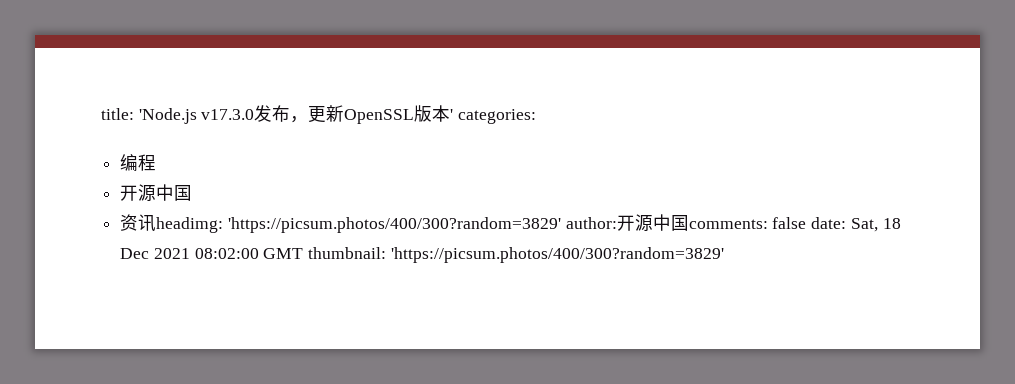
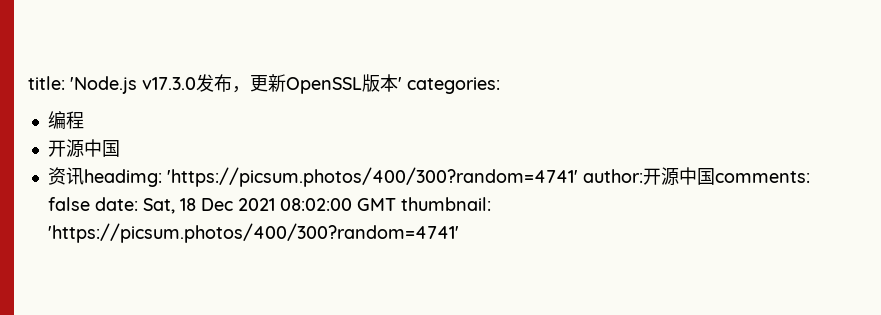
- 资讯headimg: 'https://picsum.photos/400/300?random=3829' author:开源中国comments: false date: Sat, 18 Dec 2021 08:02:00 GMT thumbnail: 'https://picsum.photos/400/300?random=3829'
+ 资讯headimg: 'https://picsum.photos/400/300?random=4741' author:开源中国comments: false date: Sat, 18 Dec 2021 08:02:00 GMT thumbnail: 'https://picsum.photos/400/300?random=4741'

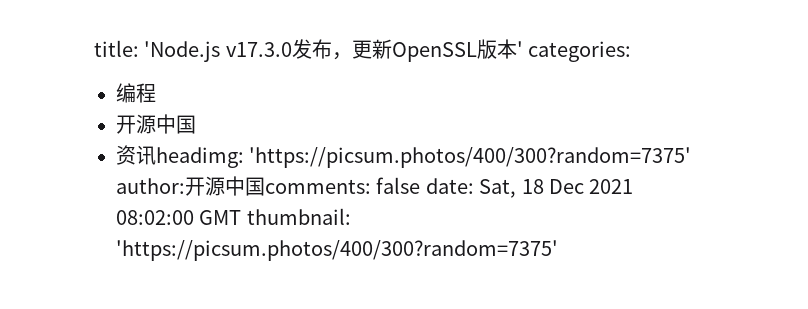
- 资讯headimg: 'https://picsum.photos/400/300?random=4741' author:开源中国comments: false date: Sat, 18 Dec 2021 08:02:00 GMT thumbnail: 'https://picsum.photos/400/300?random=4741'
+ 资讯headimg: 'https://picsum.photos/400/300?random=7375' author:开源中国comments: false date: Sat, 18 Dec 2021 08:02:00 GMT thumbnail: 'https://picsum.photos/400/300?random=7375'

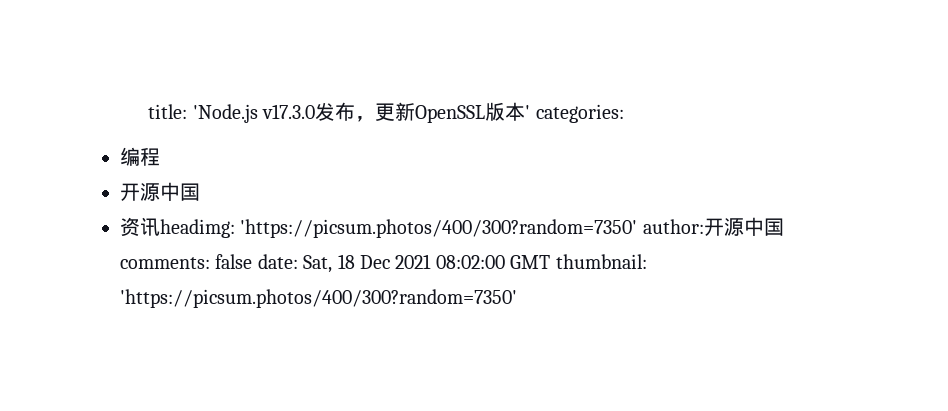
- 资讯headimg: 'https://picsum.photos/400/300?random=7375' author:开源中国comments: false date: Sat, 18 Dec 2021 08:02:00 GMT thumbnail: 'https://picsum.photos/400/300?random=7375'
+ 资讯headimg: 'https://picsum.photos/400/300?random=7350' author:开源中国comments: false date: Sat, 18 Dec 2021 08:02:00 GMT thumbnail: 'https://picsum.photos/400/300?random=7350'

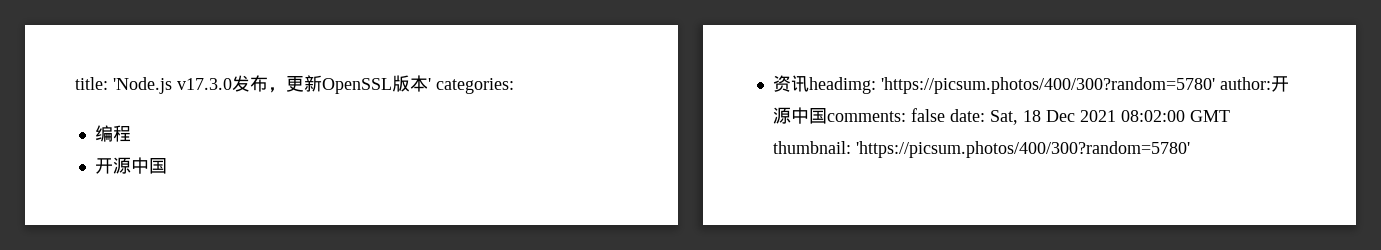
- 资讯headimg: 'https://picsum.photos/400/300?random=7350' author:开源中国comments: false date: Sat, 18 Dec 2021 08:02:00 GMT thumbnail: 'https://picsum.photos/400/300?random=7350'
+ 资讯headimg: 'https://picsum.photos/400/300?random=5780' author:开源中国comments: false date: Sat, 18 Dec 2021 08:02:00 GMT thumbnail: 'https://picsum.photos/400/300?random=5780'

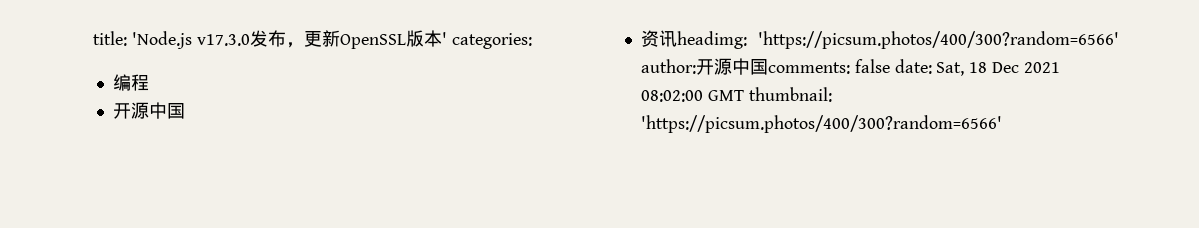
- 资讯headimg: 'https://picsum.photos/400/300?random=5780' author:开源中国comments: false date: Sat, 18 Dec 2021 08:02:00 GMT thumbnail: 'https://picsum.photos/400/300?random=5780'
+ 资讯headimg: 'https://picsum.photos/400/300?random=6566' author:开源中国comments: false date: Sat, 18 Dec 2021 08:02:00 GMT thumbnail: 'https://picsum.photos/400/300?random=6566'

